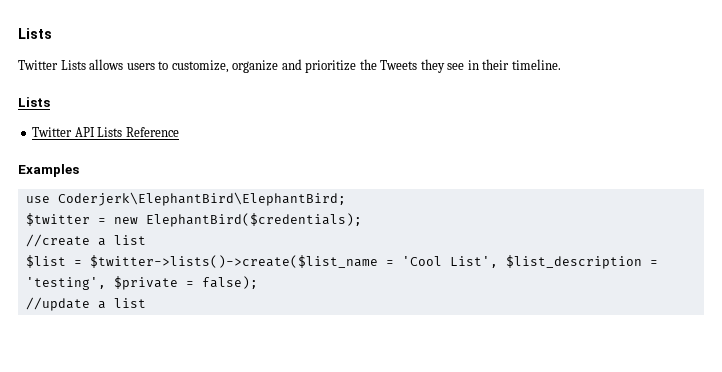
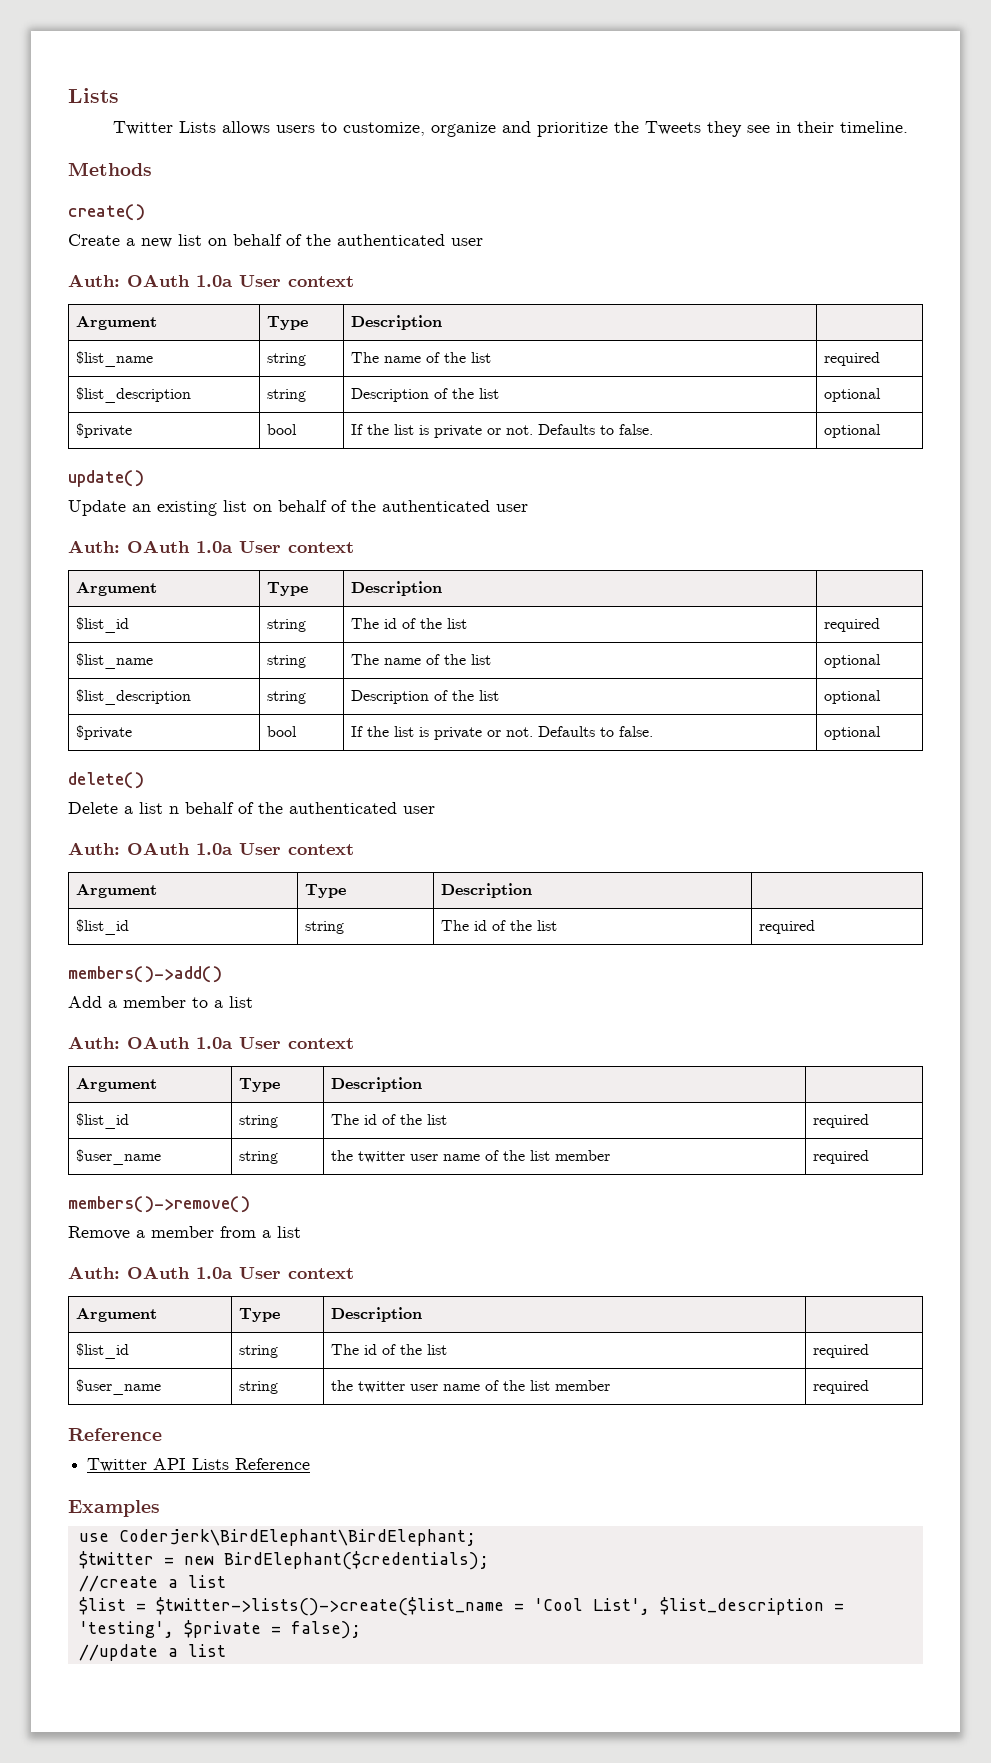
  Twitter Lists allows users to customize, organize and prioritize the Tweets they see in their timeline.
- Lists
+ Methods
+ create()
+ Create a new list on behalf of the authenticated user
+ Auth: OAuth 1.0a User context
+ Argument | Type | Description |
+ $list_name | string | The name of the list | required
+ $list_description | string | Description of the list | optional
+ $private | bool | If the list is private or not. Defaults to false. | optional
+ update()
+ Update an existing list on behalf of the authenticated user
+ Auth: OAuth 1.0a User context
+ Argument | Type | Description |
+ $list_id | string | The id of the list | required
+ $list_name | string | The name of the list | optional
+ $list_description | string | Description of the list | optional
+ $private | bool | If the list is private or not. Defaults to false. | optional
+ delete()
+ Delete a list n behalf of the authenticated user
+ Auth: OAuth 1.0a User context
+ Argument | Type | Description |
+ $list_id | string | The id of the list | required
+ members()->add()
+ Add a member to a list
+ Auth: OAuth 1.0a User context
+ Argument | Type | Description |
+ $list_id | string | The id of the list | required
+ $user_name | string | the twitter user name of the list member | required
+ members()->remove()
+ Remove a member from a list
+ Auth: OAuth 1.0a User context
+ Argument | Type | Description |
+ $list_id | string | The id of the list | required
+ $user_name | string | the twitter user name of the list member | required
+ Reference
- use Coderjerk\ElephantBird\ElephantBird;
+ use Coderjerk\BirdElephant\BirdElephant;
- $twitter = new ElephantBird($credentials);
+ $twitter = new BirdElephant($credentials);

